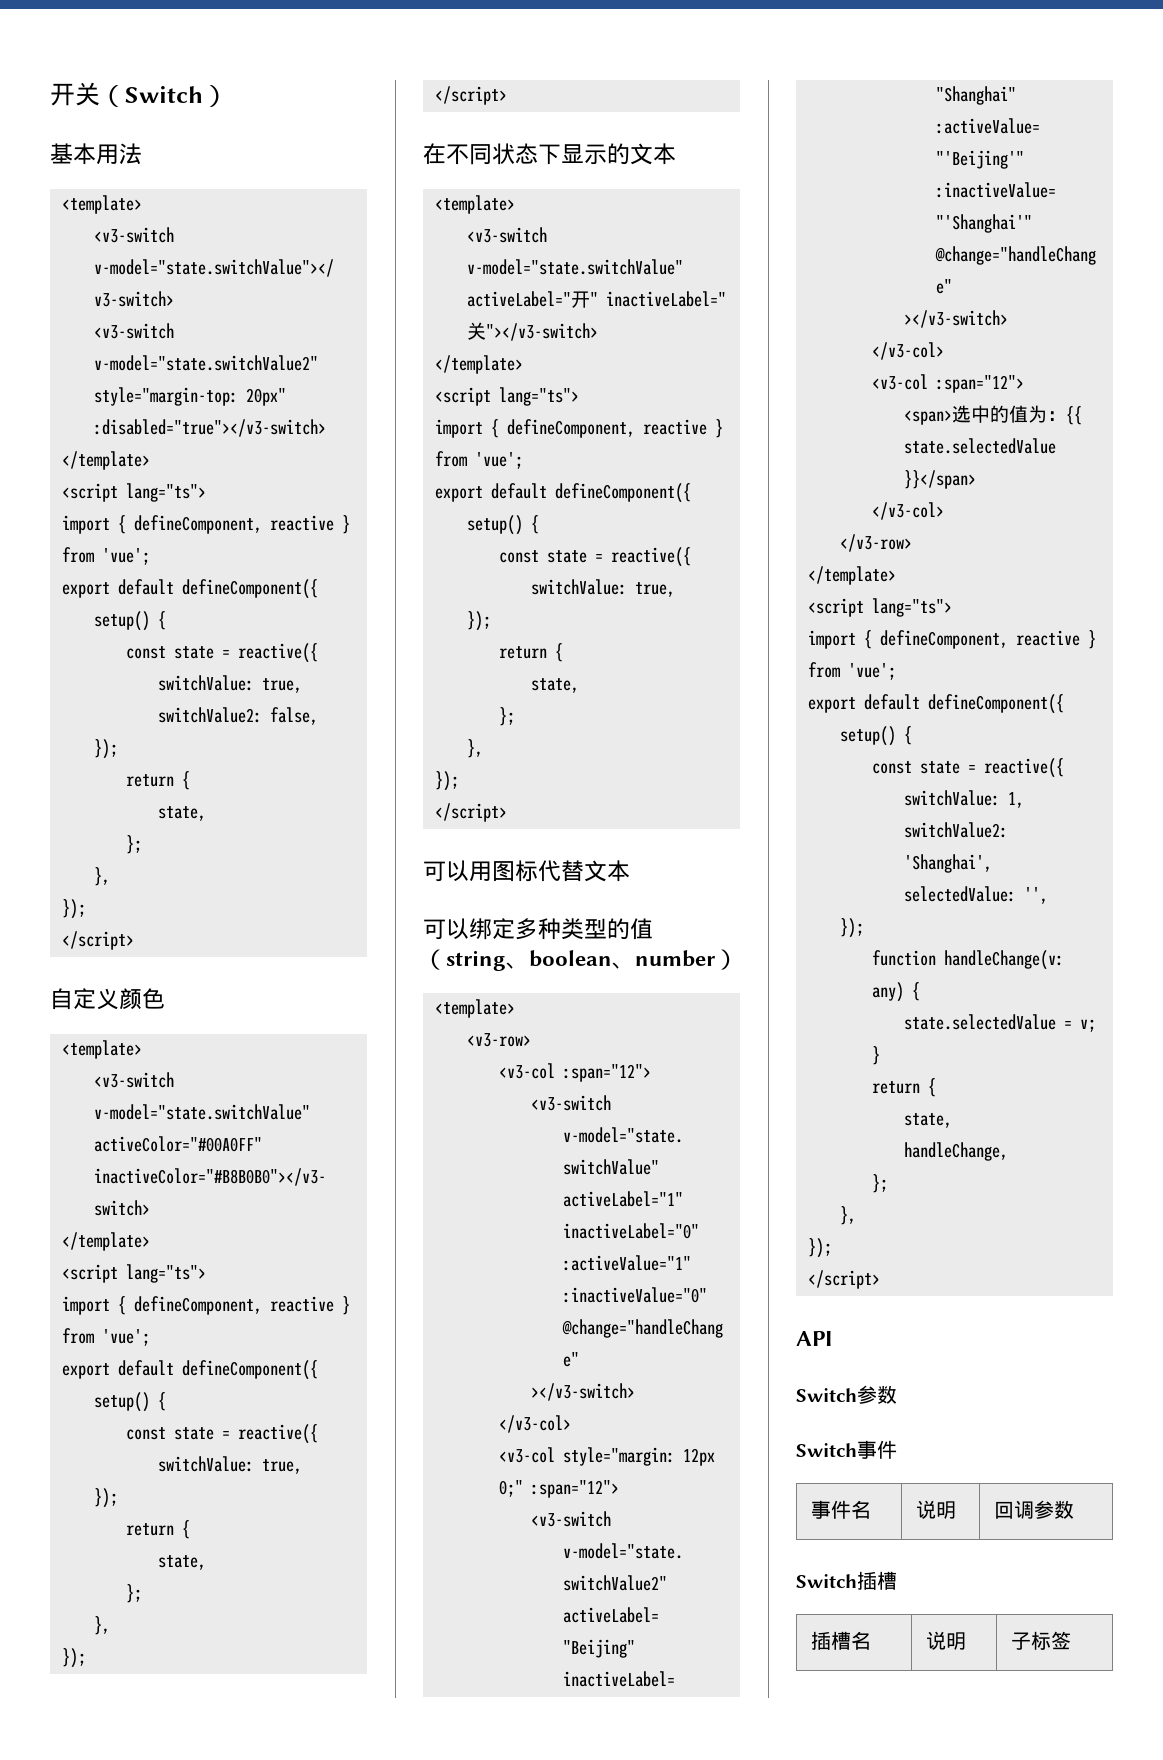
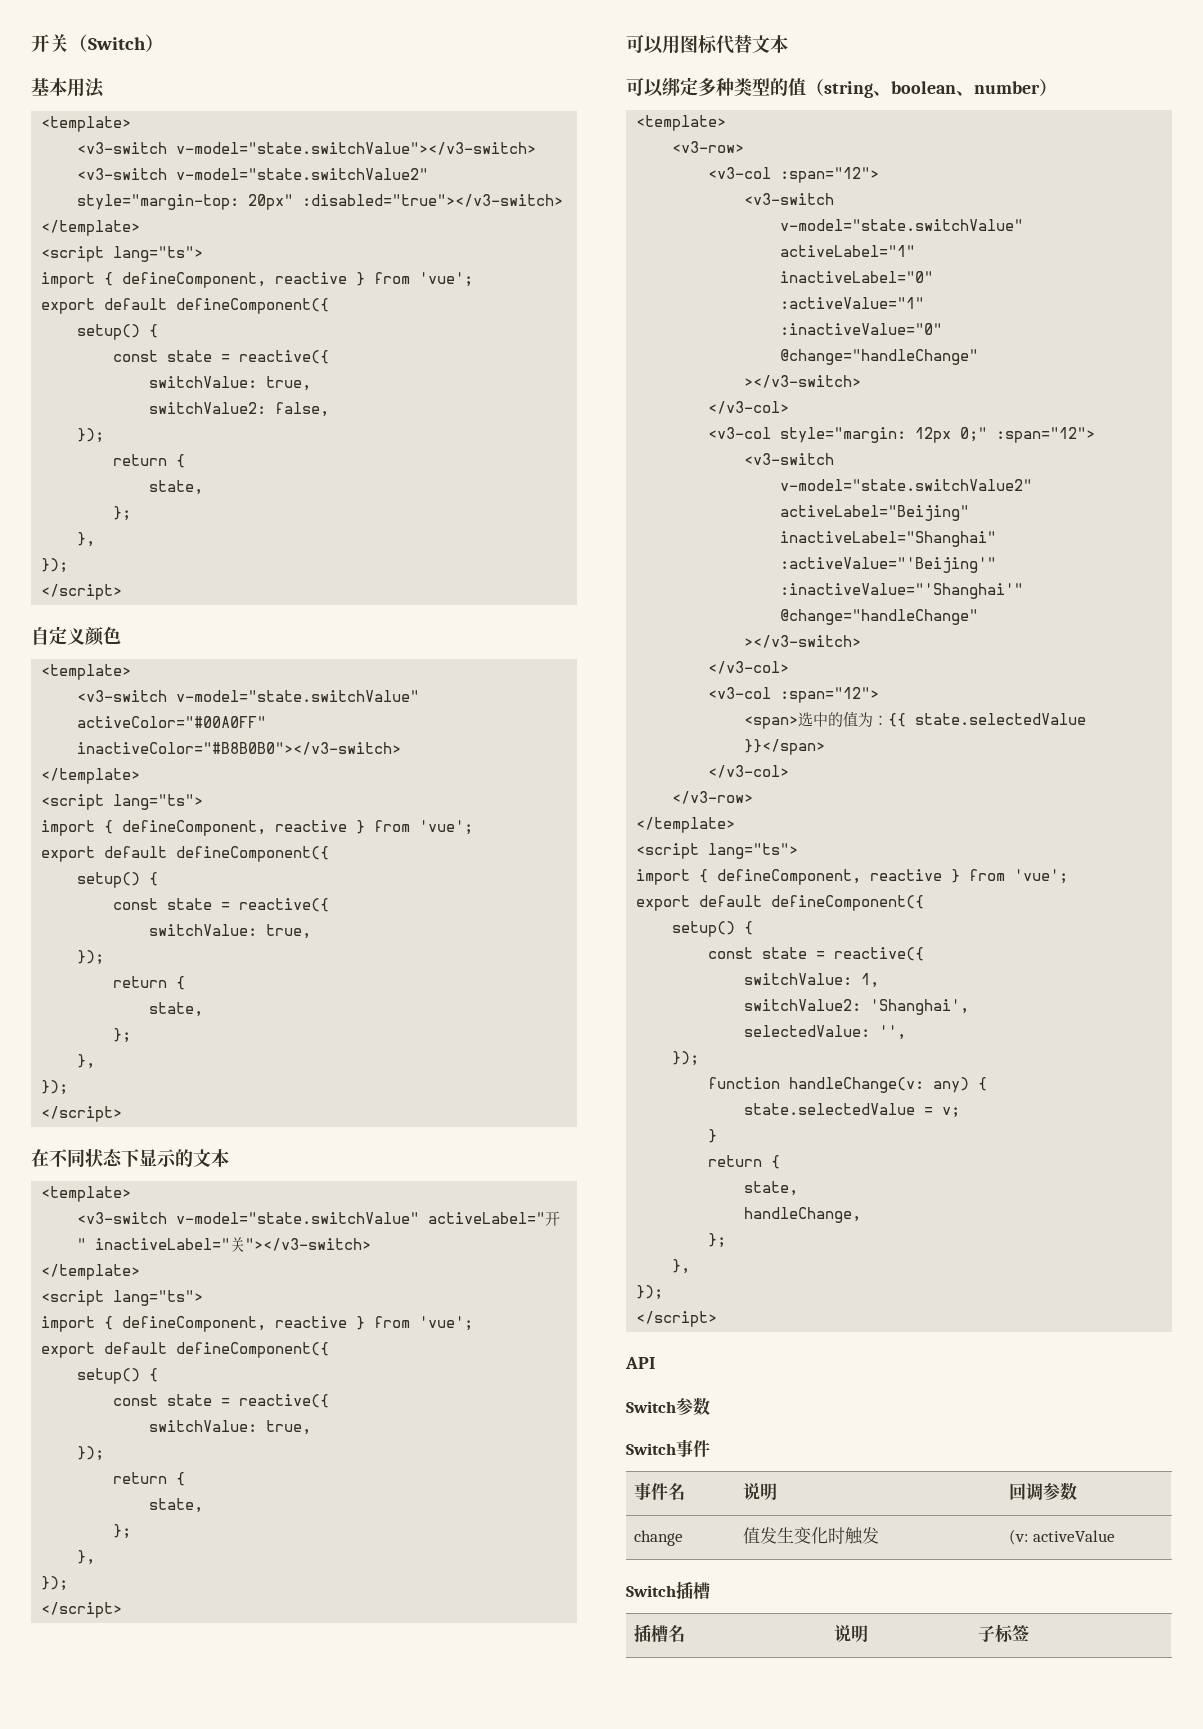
+ change | 值发生变化时触发 | (v: activeValue

